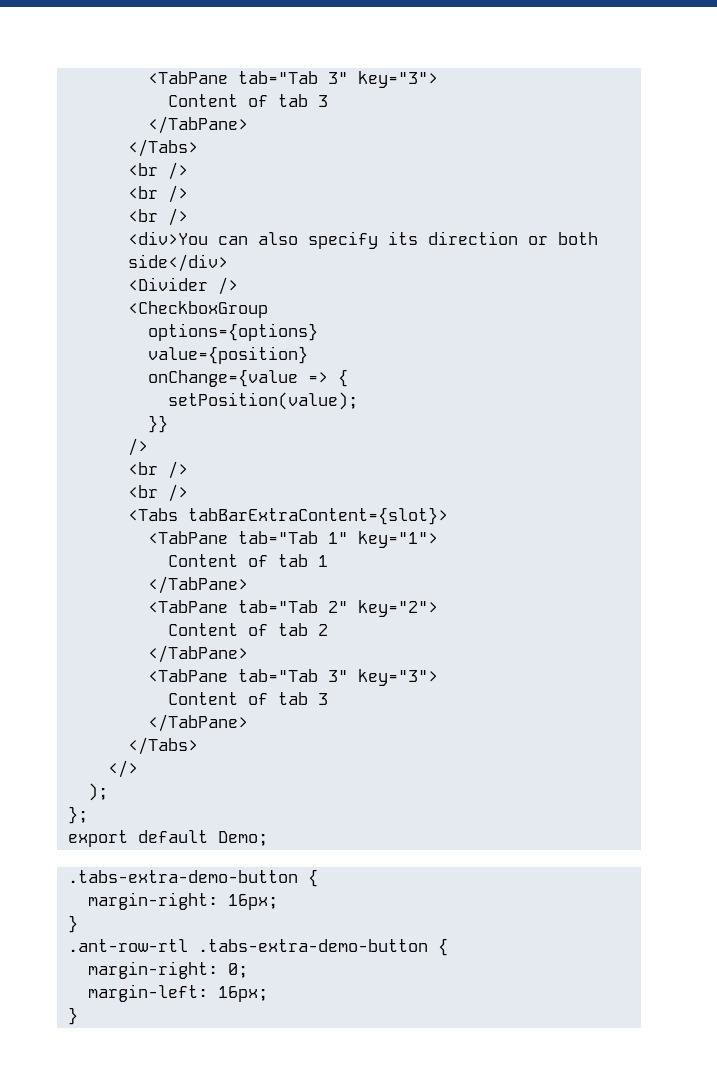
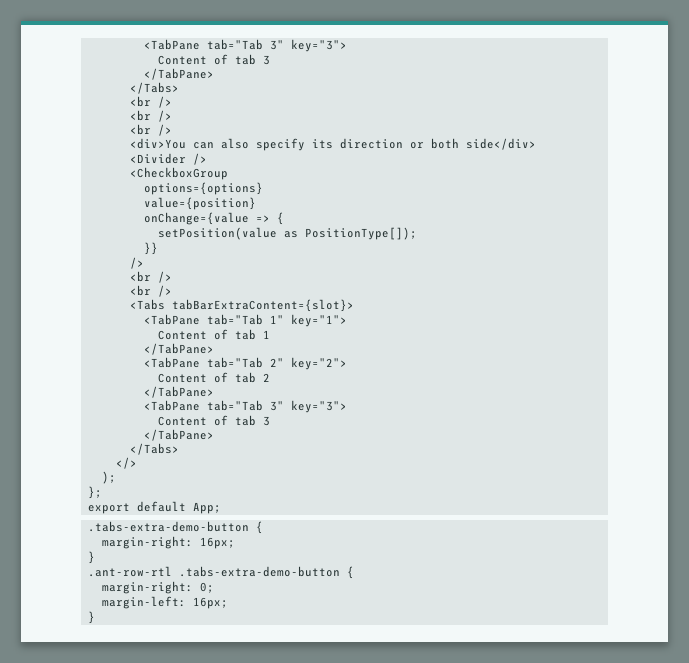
- setPosition(value);
+ setPosition(value as PositionType[]);
- export default Demo;
+ export default App;

